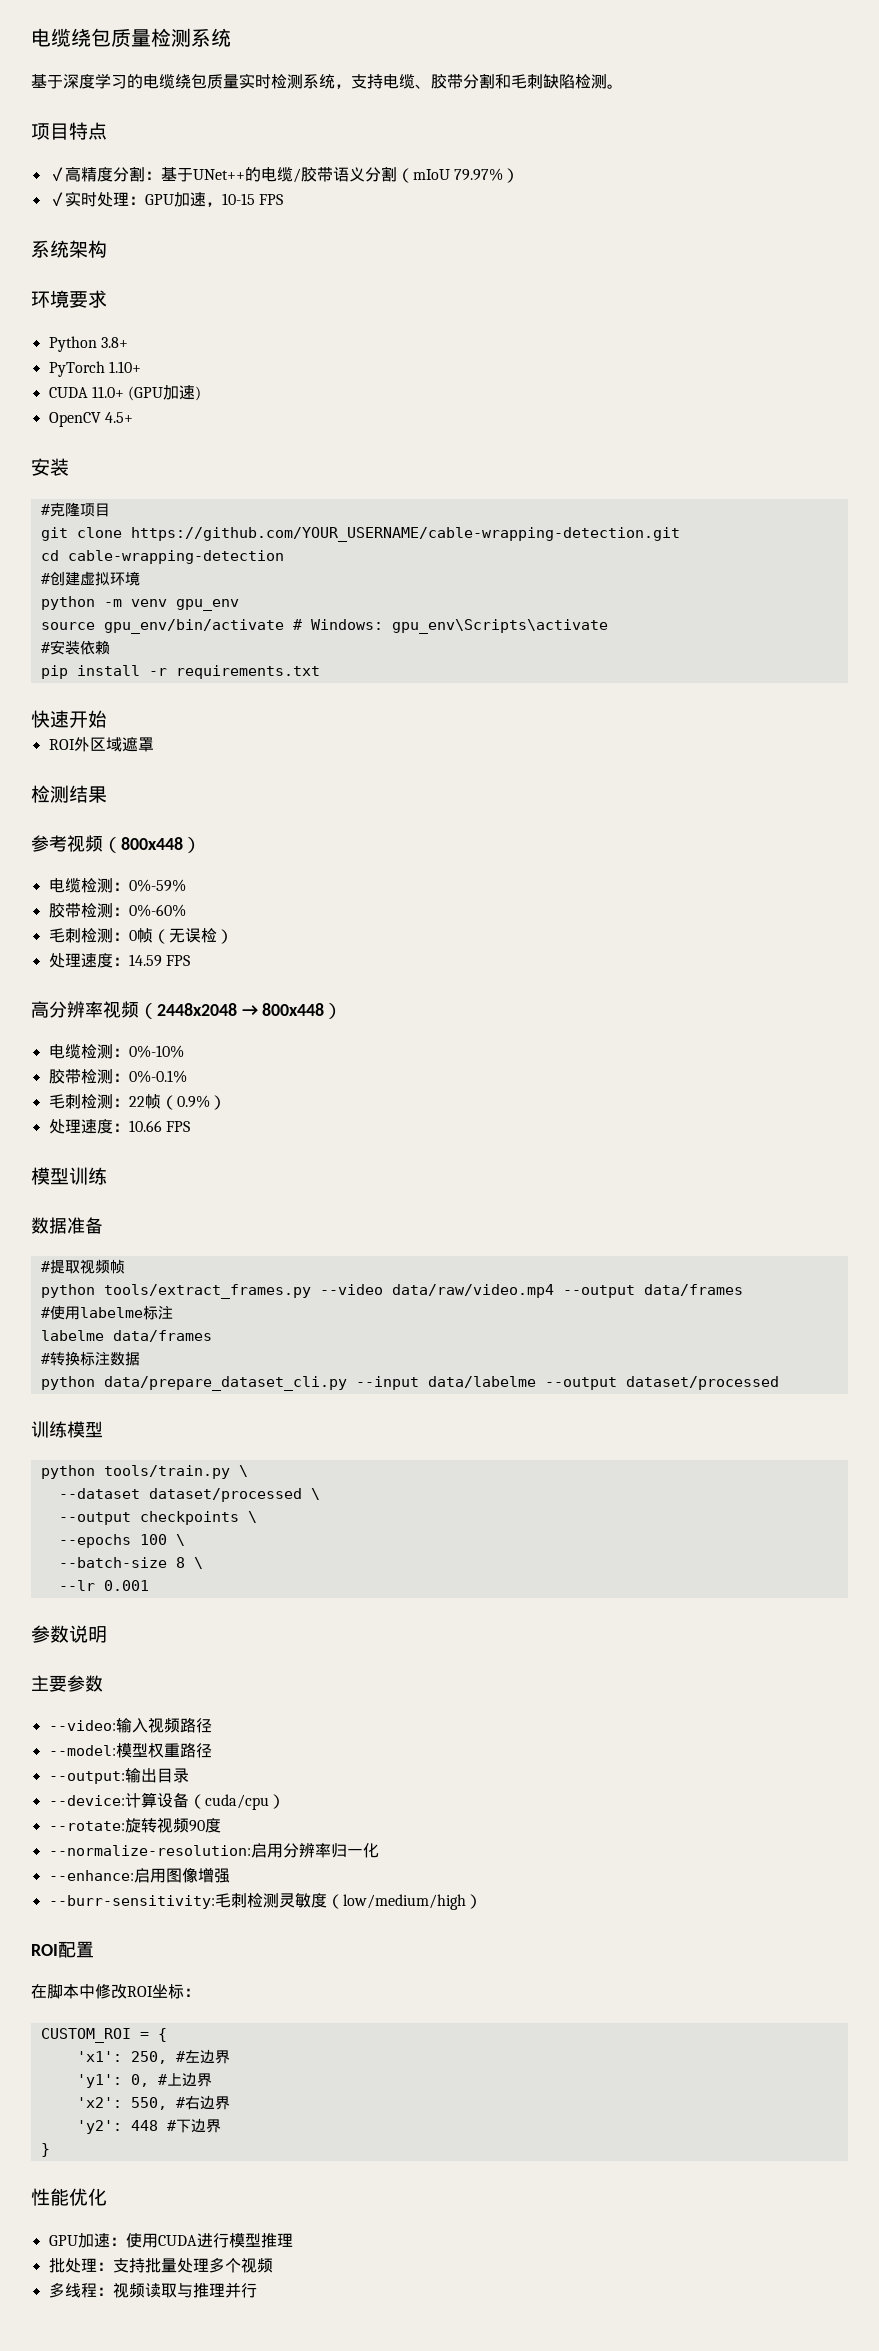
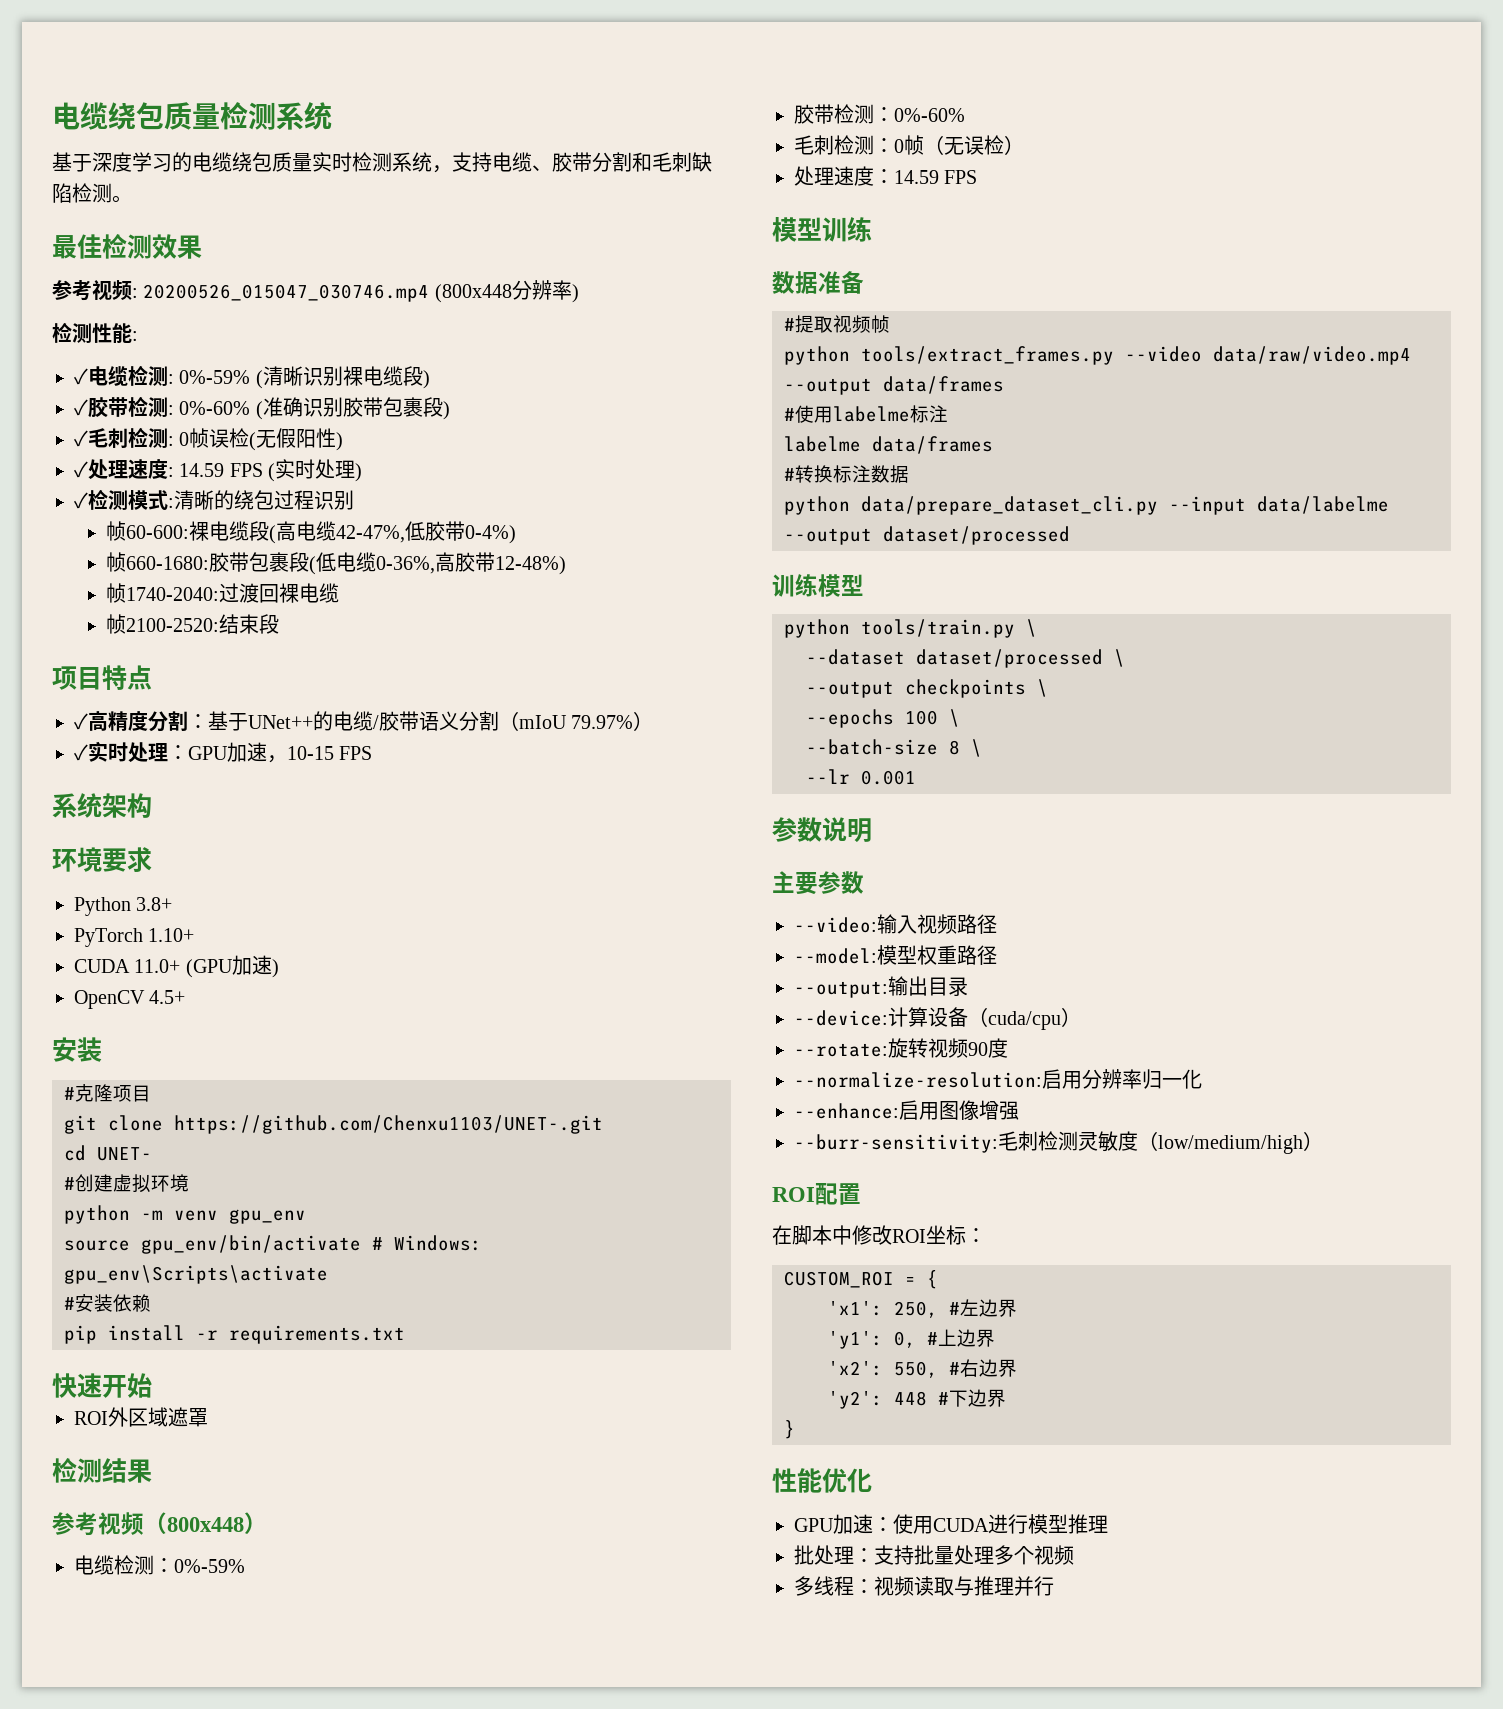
+ 最佳检测效果
+ 参考视频: 20200526_015047_030746.mp4 (800x448分辨率)
+ 检测性能:
+ ✓电缆检测: 0%-59% (清晰识别裸电缆段)
+ ✓胶带检测: 0%-60% (准确识别胶带包裹段)
+ ✓毛刺检测: 0帧误检(无假阳性)
+ ✓处理速度: 14.59 FPS (实时处理)
+ ✓检测模式:清晰的绕包过程识别
+ 帧60-600:裸电缆段(高电缆42-47%,低胶带0-4%)
+ 帧660-1680:胶带包裹段(低电缆0-36%,高胶带12-48%)
+ 帧1740-2040:过渡回裸电缆
+ 帧2100-2520:结束段
- git clone https://github.com/YOUR_USERNAME/cable-wrapping-detection.git
+ git clone https://github.com/Chenxu1103/UNET-.git
- cd cable-wrapping-detection
+ cd UNET-
- 高分辨率视频（2448x2048 → 800x448）
- 电缆检测：0%-10%
- 胶带检测：0%-0.1%
- 毛刺检测：22帧（0.9%）
- 处理速度：10.66 FPS

